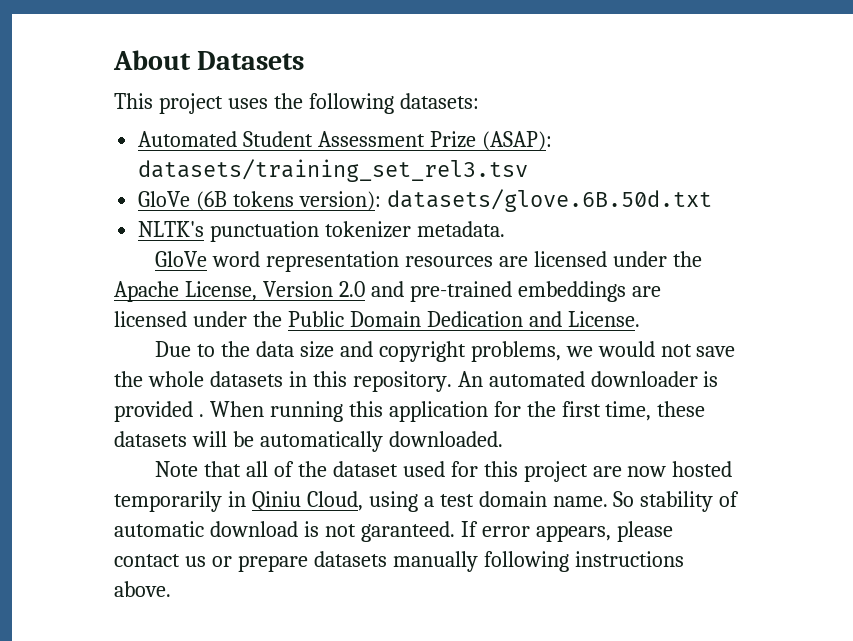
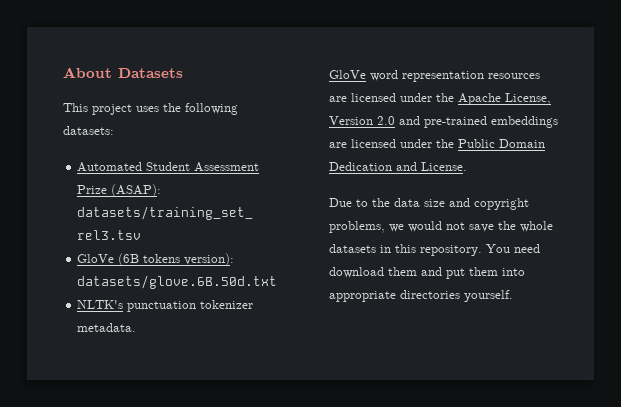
- An automated downloader is provided . When running this application for the first time, these datasets will be automatically downloaded.
- Note that all of the dataset used for this project are now hosted temporarily in Qiniu Cloud, using a test domain name. So stability of automatic download is not garanteed. If error appears, please contact us or prepare datasets manually following instructions above.
+ You need download them and put them into appropriate directories yourself.

